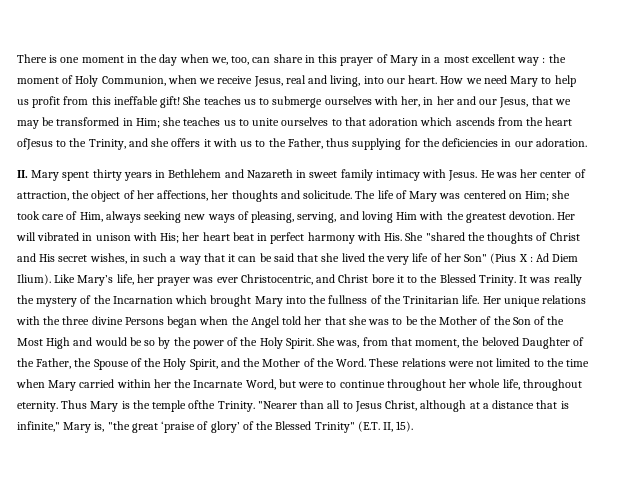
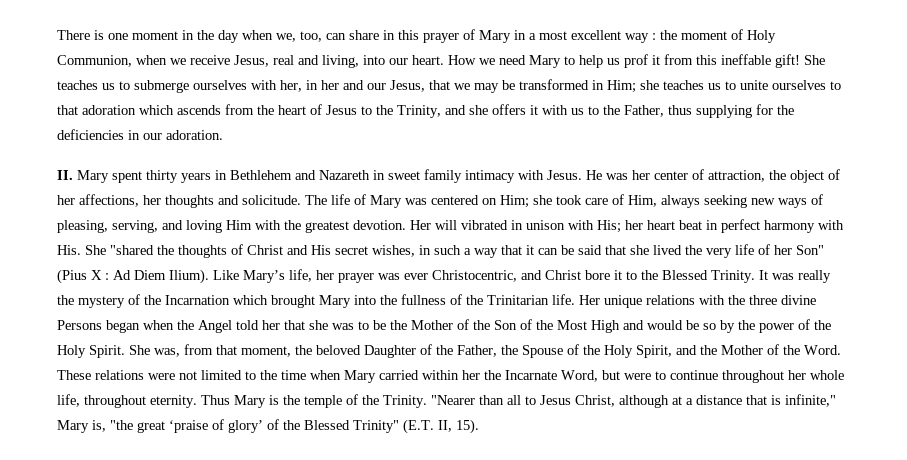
- How we need Mary to help us profit from this ineffable gift!
+ How we need Mary to help us prof it from this ineffable gift!
- She teaches us to submerge ourselves with her, in her and our Jesus, that we may be transformed in Him; she teaches us to unite ourselves to that adoration which ascends from the heart ofJesus to the Trinity, and she offers it with us to the Father, thus supplying for the deficiencies in our adoration.
+ She teaches us to submerge ourselves with her, in her and our Jesus, that we may be transformed in Him; she teaches us to unite ourselves to that adoration which ascends from the heart of Jesus to the Trinity, and she offers it with us to the Father, thus supplying for the deficiencies in our adoration.
- Thus Mary is the temple ofthe Trinity.
+ Thus Mary is the temple of the Trinity.

